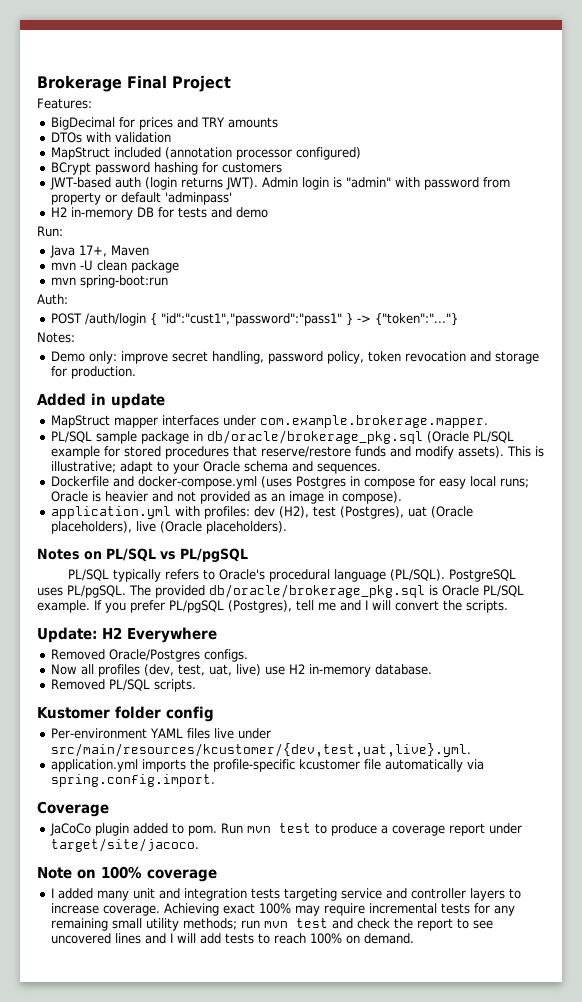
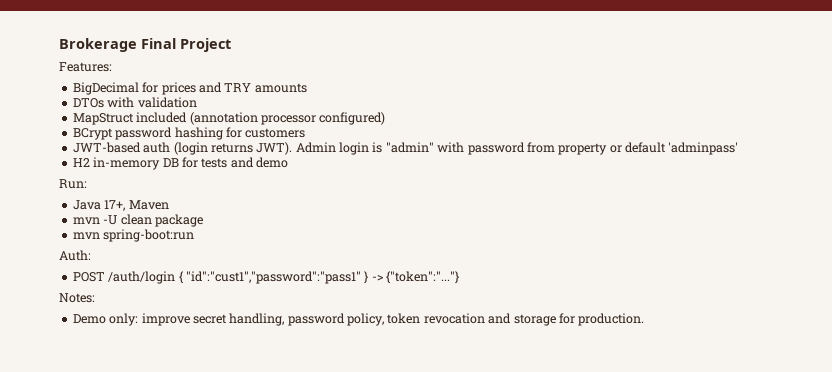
- Added in update
- MapStruct mapper interfaces under com.example.brokerage.mapper.
- PL/SQL sample package in db/oracle/brokerage_pkg.sql (Oracle PL/SQL example for stored procedures that reserve/restore funds and modify assets). This is illustrative; adapt to your Oracle schema and sequences.
- Dockerfile and docker-compose.yml (uses Postgres in compose for easy local runs; Oracle is heavier and not provided as an image in compose).
- application.yml with profiles: dev (H2), test (Postgres), uat (Oracle placeholders), live (Oracle placeholders).
- Notes on PL/SQL vs PL/pgSQL
- PL/SQL typically refers to Oracle's procedural language (PL/SQL). PostgreSQL uses PL/pgSQL. The provided db/oracle/brokerage_pkg.sql is Oracle PL/SQL example. If you prefer PL/pgSQL (Postgres), tell me and I will convert the scripts.
- Update: H2 Everywhere
- Removed Oracle/Postgres configs.
- Now all profiles (dev, test, uat, live) use H2 in-memory database.
- Removed PL/SQL scripts.
- Kustomer folder config
- Per-environment YAML files live under src/main/resources/kcustomer/{dev,test,uat,live}.yml.
- application.yml imports the profile-specific kcustomer file automatically via spring.config.import.
- Coverage
- JaCoCo plugin added to pom. Run mvn test to produce a coverage report under target/site/jacoco.
- Note on 100% coverage
- I added many unit and integration tests targeting service and controller layers to increase coverage. Achieving exact 100% may require incremental tests for any remaining small utility methods; run mvn test and check the report to see uncovered lines and I will add tests to reach 100% on demand.

